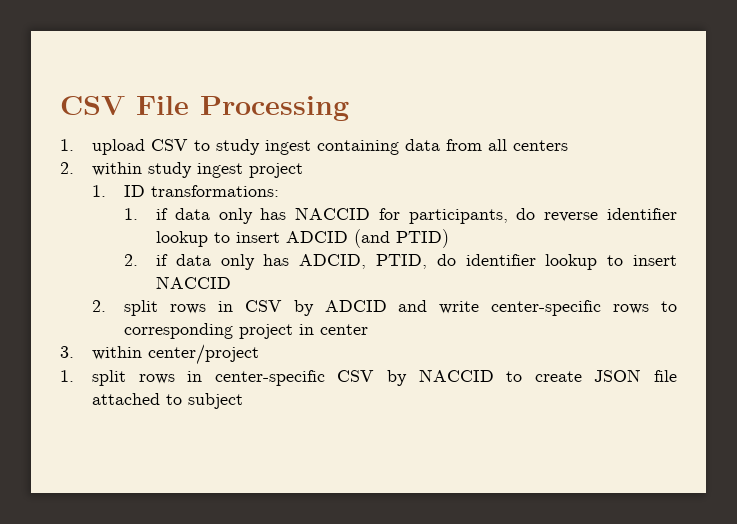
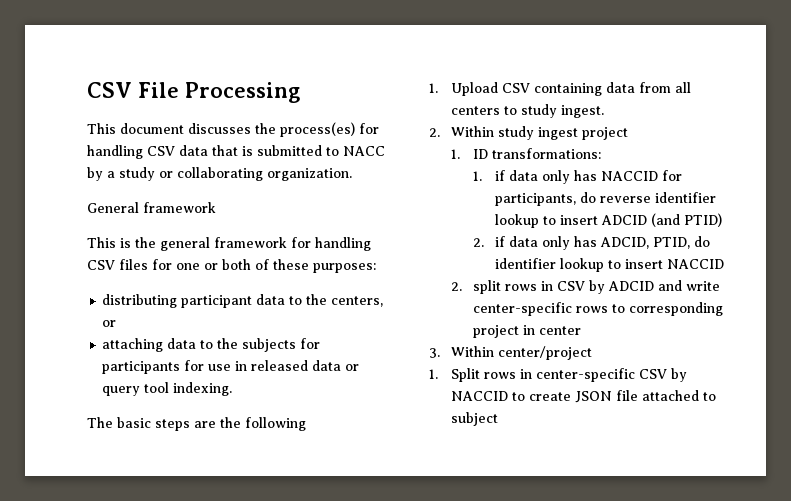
- 1. upload CSV to study ingest containing data from all centers
- 2. within study ingest project
+ This document discusses the process(es) for handling CSV data that is submitted to NACC by a study or collaborating organization.
+ General framework
+ This is the general framework for handling CSV files for one or both of these purposes:
+ distributing participant data to the centers, or
+ attaching data to the subjects for participants for use in released data or query tool indexing.
+ The basic steps are the following
+ 1. Upload CSV containing data from all centers to study ingest.
+ 2. Within study ingest project
- 3. within center/project
+ 3. Within center/project
- 1. split rows in center-specific CSV by NACCID to create JSON file attached to subject
+ 1. Split rows in center-specific CSV by NACCID to create JSON file attached to subject

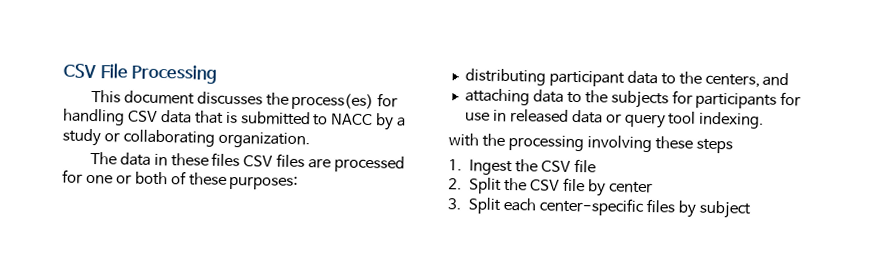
- General framework
- This is the general framework for handling CSV files for one or both of these purposes:
+ The data in these files CSV files are processed for one or both of these purposes:
- distributing participant data to the centers, or
+ distributing participant data to the centers, and
- The basic steps are the following
- 1. Upload CSV containing data from all centers to study ingest.
- 2. Within study ingest project
- 1. ID transformations:
- 1. if data only has NACCID for participants, do reverse identifier lookup to insert ADCID (and PTID)
- 2. if data only has ADCID, PTID, do identifier lookup to insert NACCID
- 2. split rows in CSV by ADCID and write center-specific rows to corresponding project in center
- 3. Within center/project
- 1. Split rows in center-specific CSV by NACCID to create JSON file attached to subject
+ with the processing involving these steps
+ 1. Ingest the CSV file
+ 2. Split the CSV file by center
+ 3. Split each center-specific files by subject

